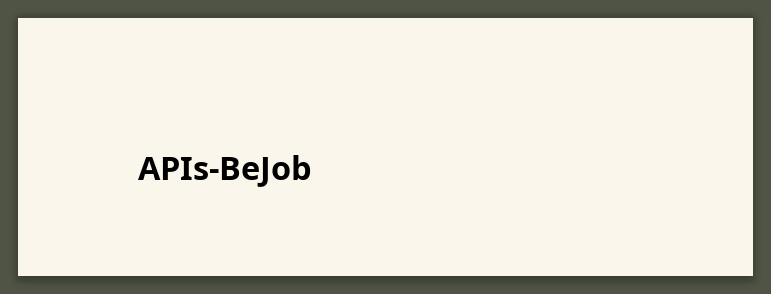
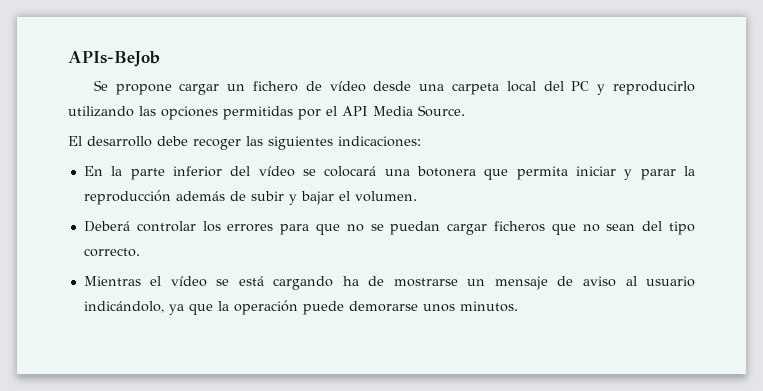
+ Se propone cargar un fichero de vídeo desde una carpeta local del PC y reproducirlo utilizando las opciones permitidas por el API Media Source.
+ El desarrollo debe recoger las siguientes indicaciones:
+ En la parte inferior del vídeo se colocará una botonera que permita iniciar y parar la reproducción además de subir y bajar el volumen.
+ Deberá controlar los errores para que no se puedan cargar ficheros que no sean del tipo correcto.
+ Mientras el vídeo se está cargando ha de mostrarse un mensaje de aviso al usuario indicándolo, ya que la operación puede demorarse unos minutos.

